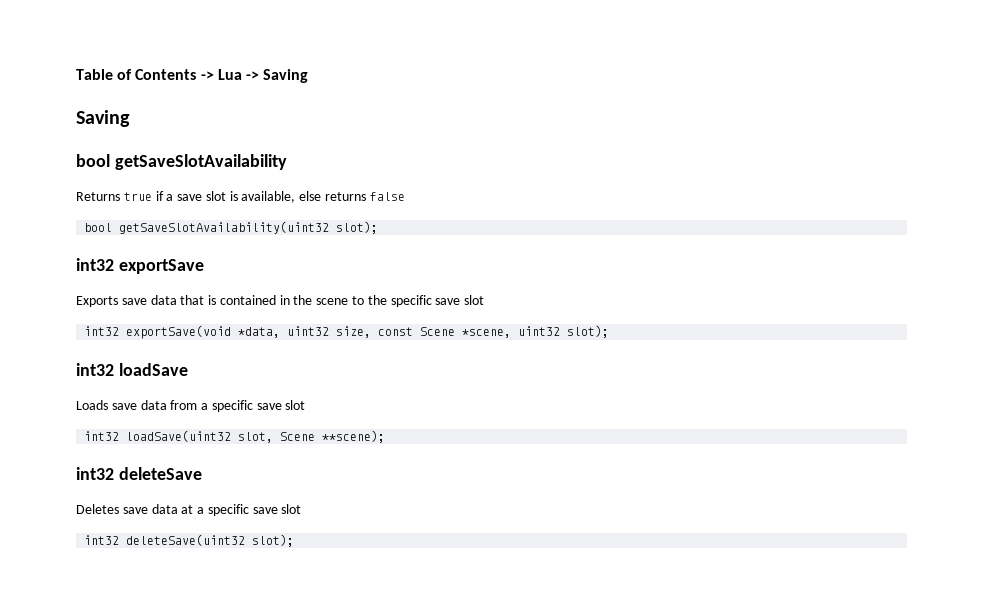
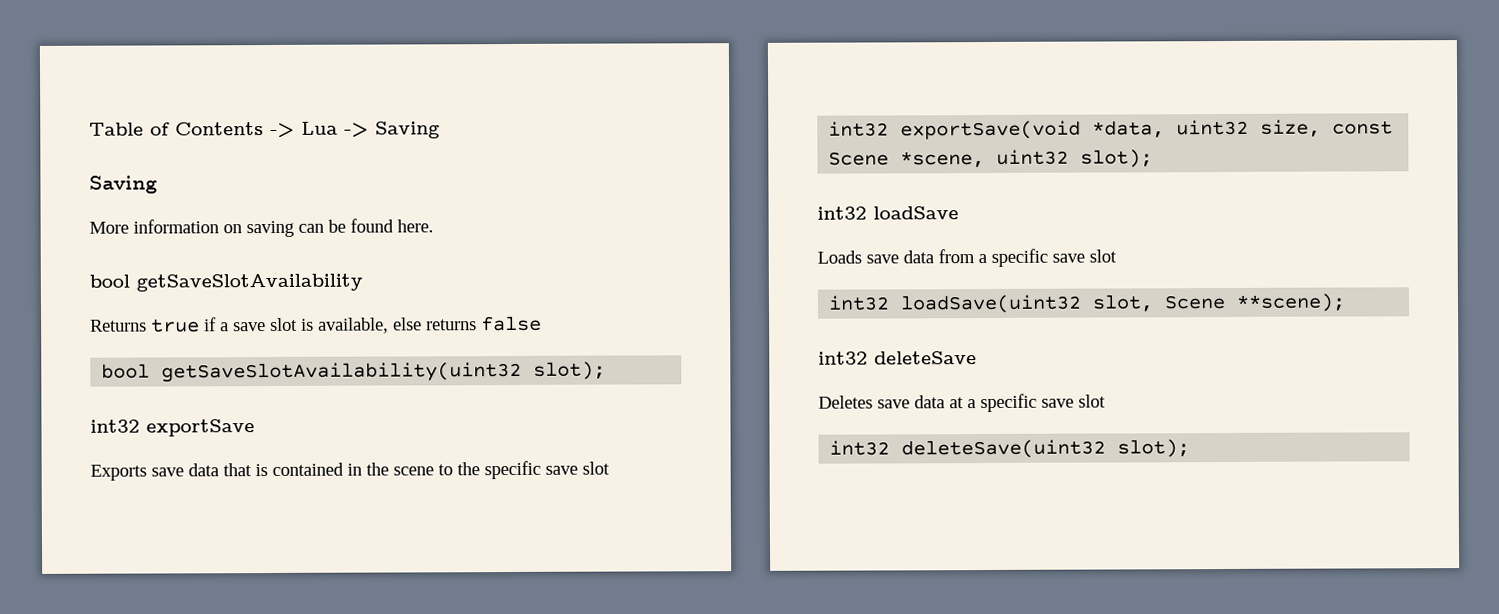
+ More information on saving can be found here.

